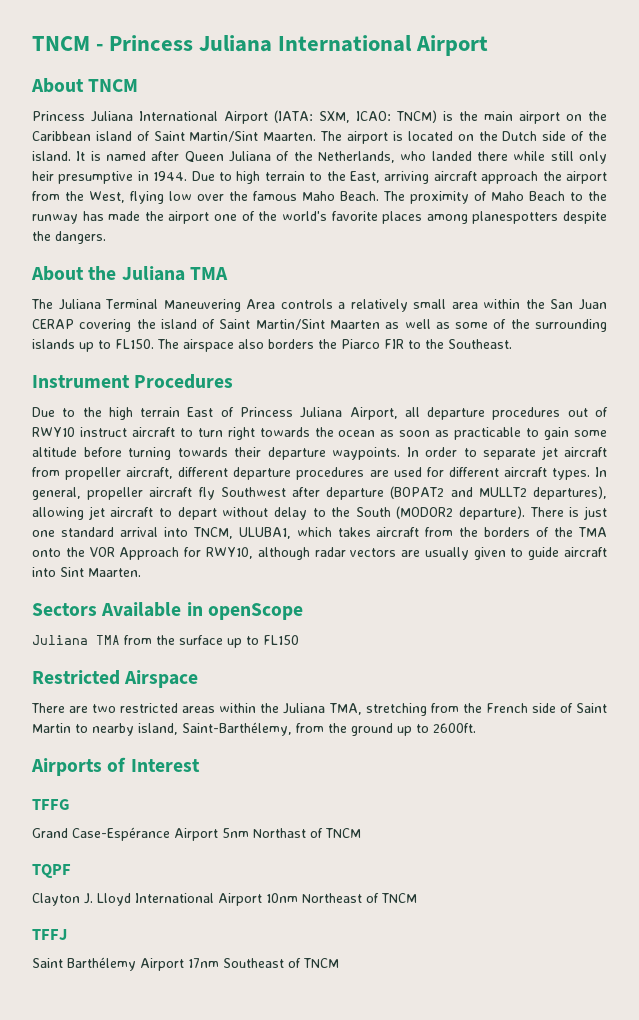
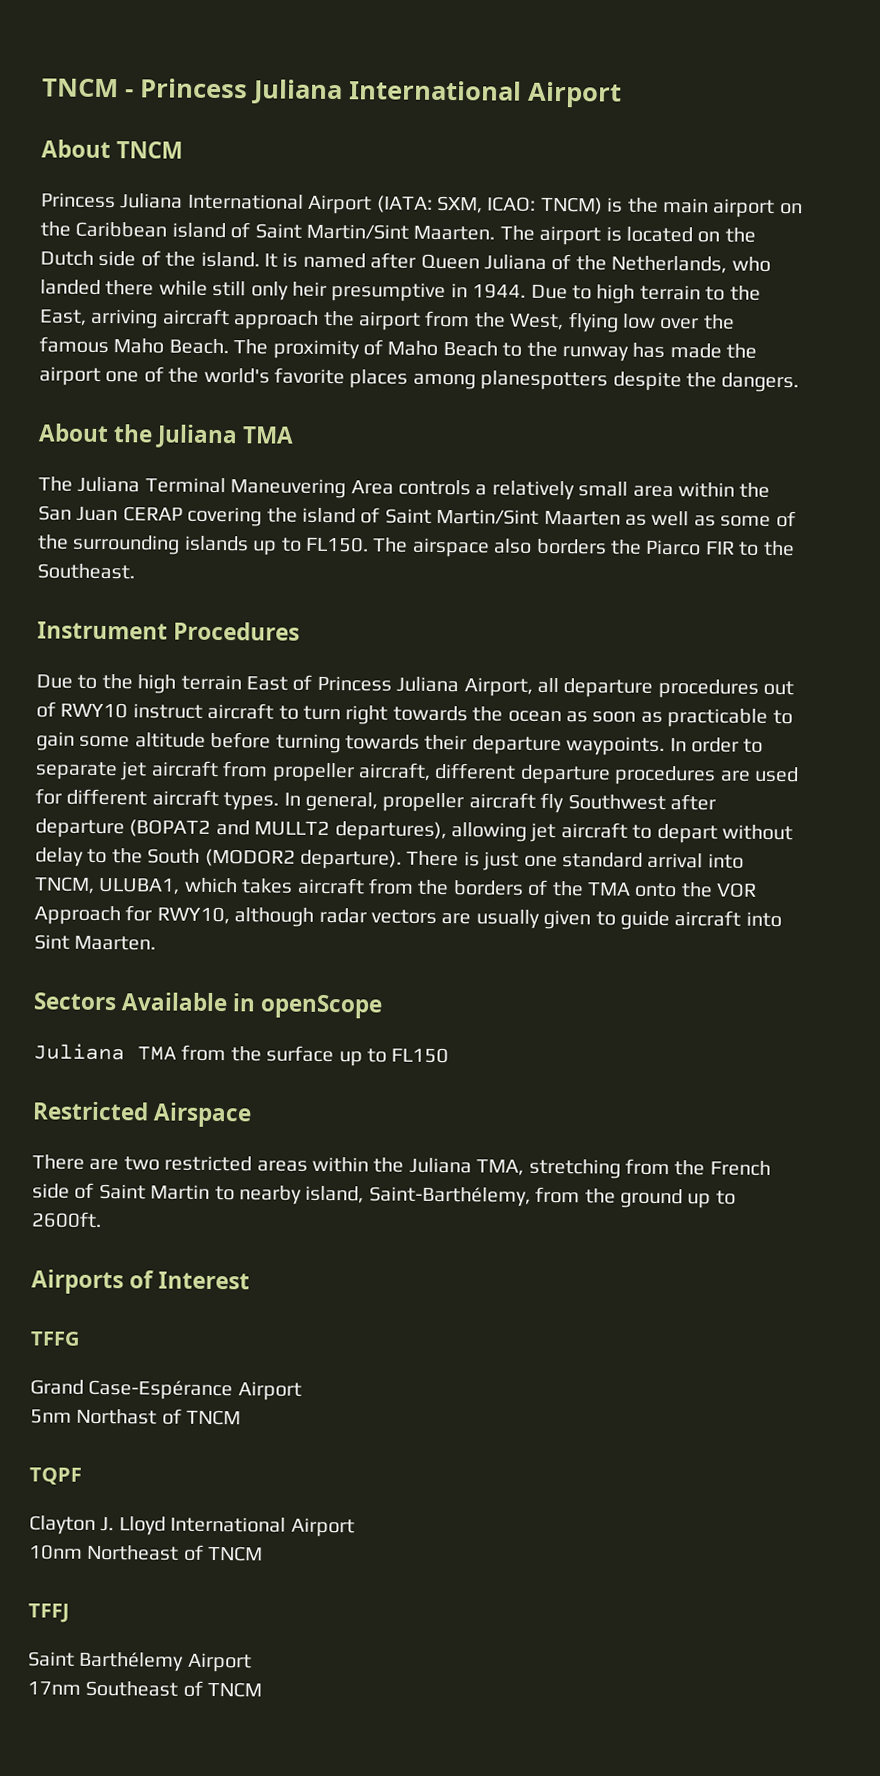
- Grand Case-Espérance Airport 5nm Northast of TNCM
+ Grand Case-Espérance Airport
+ 5nm Northast of TNCM
- Clayton J. Lloyd International Airport 10nm Northeast of TNCM
+ Clayton J. Lloyd International Airport
+ 10nm Northeast of TNCM
- Saint Barthélemy Airport 17nm Southeast of TNCM
+ Saint Barthélemy Airport
+ 17nm Southeast of TNCM

